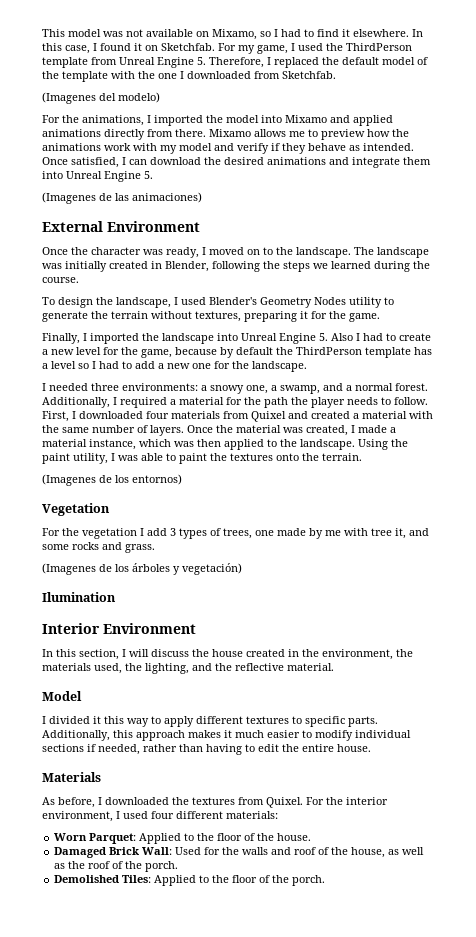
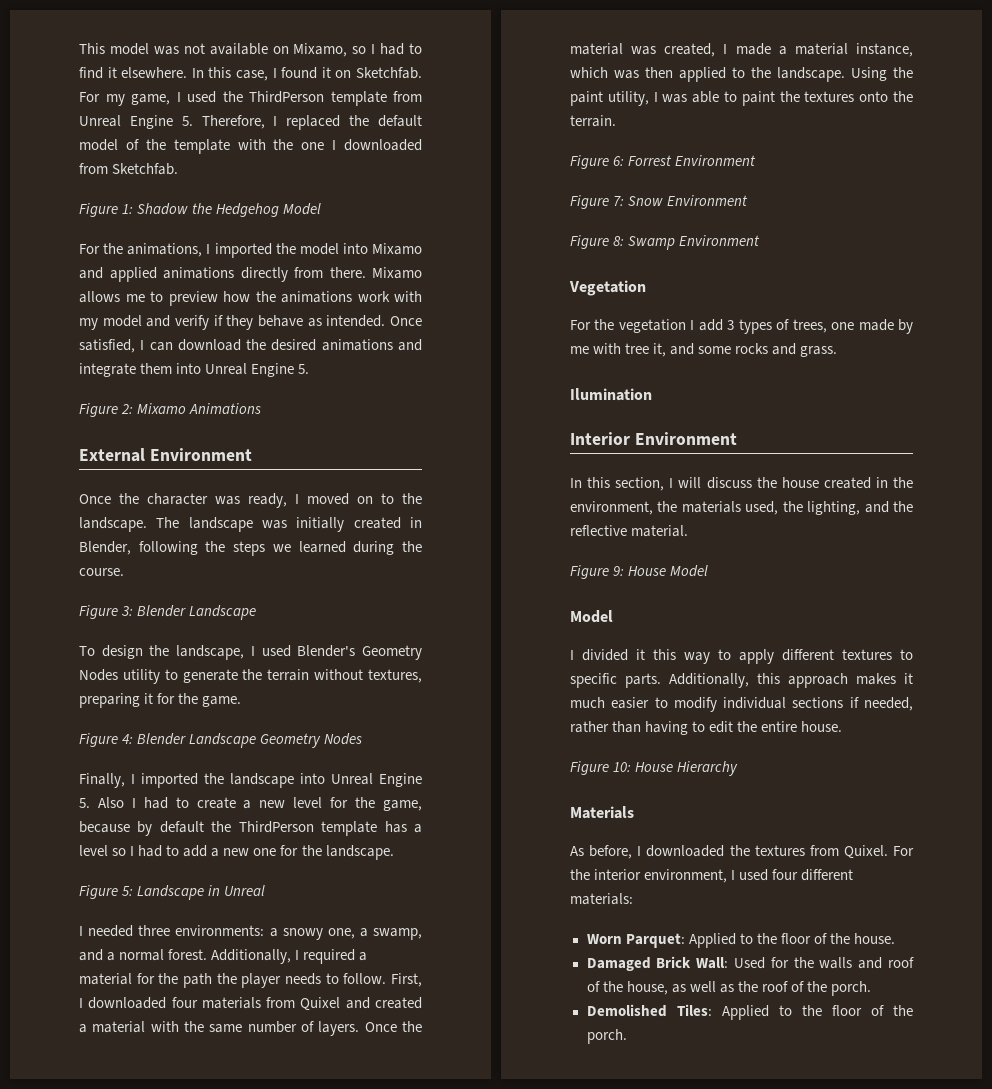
- (Imagenes del modelo)
+ Figure 1: Shadow the Hedgehog Model
- (Imagenes de las animaciones)
+ Figure 2: Mixamo Animations
+ Figure 3: Blender Landscape
+ Figure 4: Blender Landscape Geometry Nodes
+ Figure 5: Landscape in Unreal
- (Imagenes de los entornos)
+ Figure 6: Forrest Environment
+ Figure 7: Snow Environment
+ Figure 8: Swamp Environment
- (Imagenes de los árboles y vegetación)
+ Figure 9: House Model
+ Figure 10: House Hierarchy

